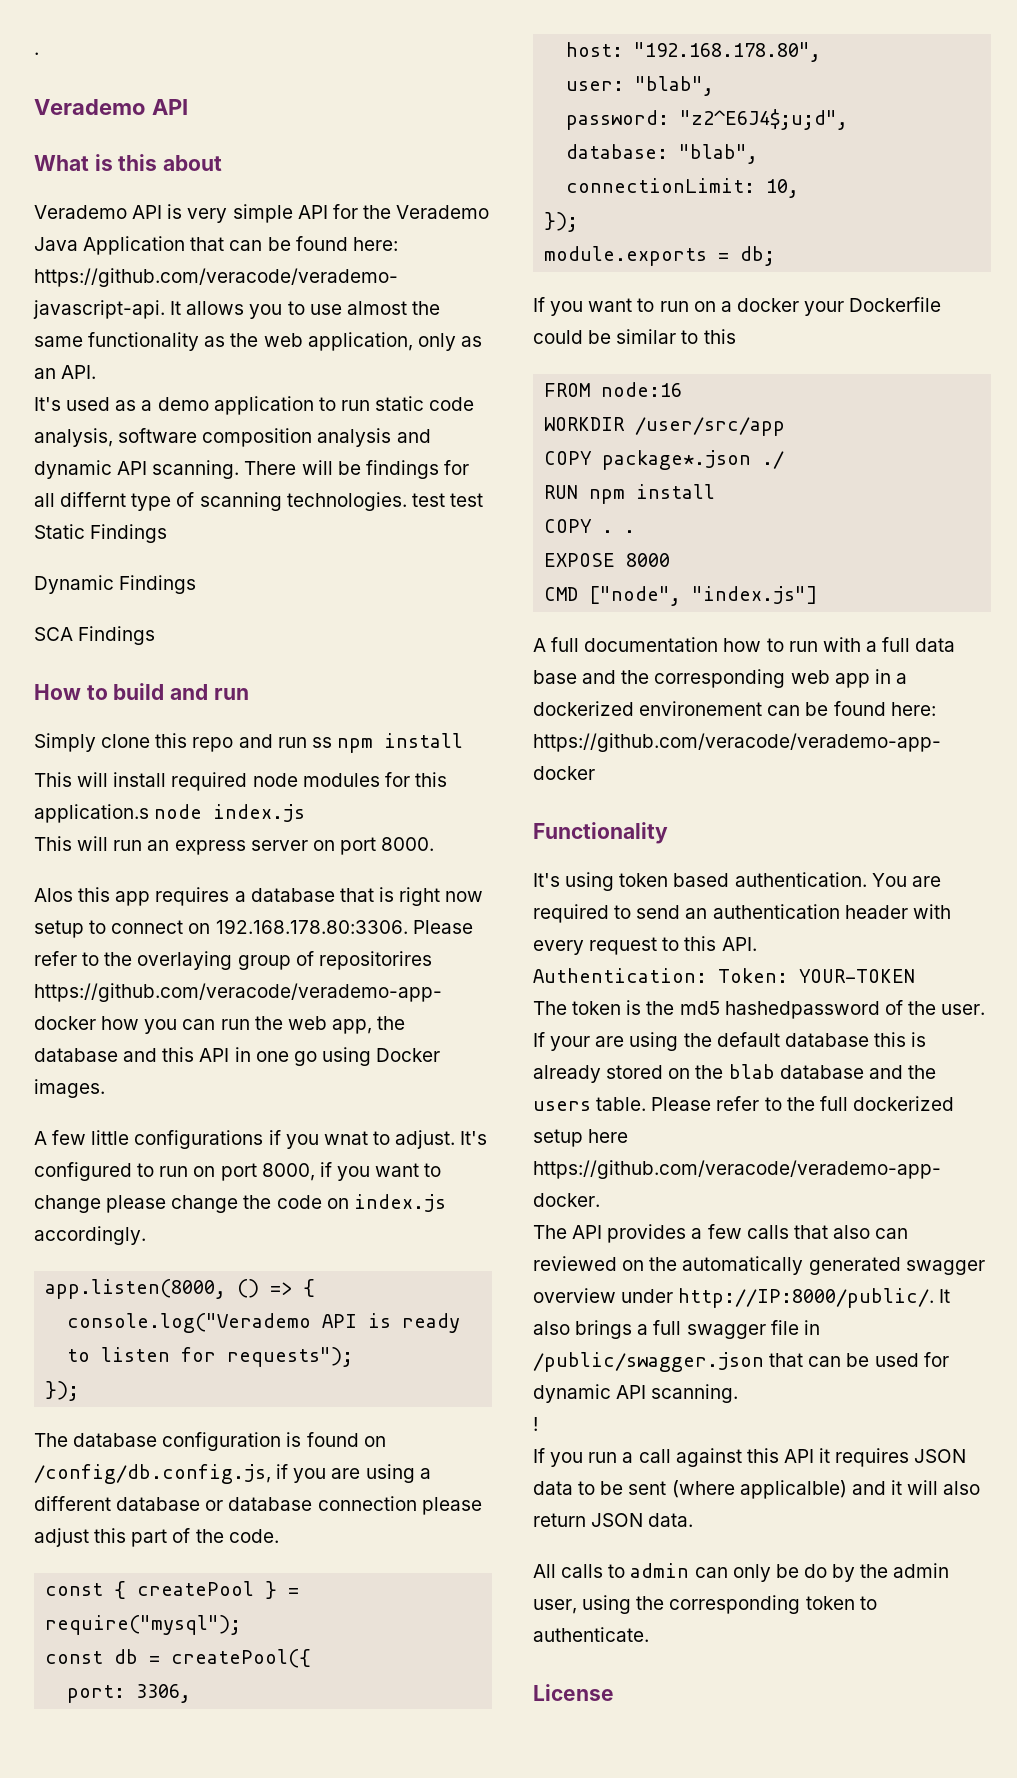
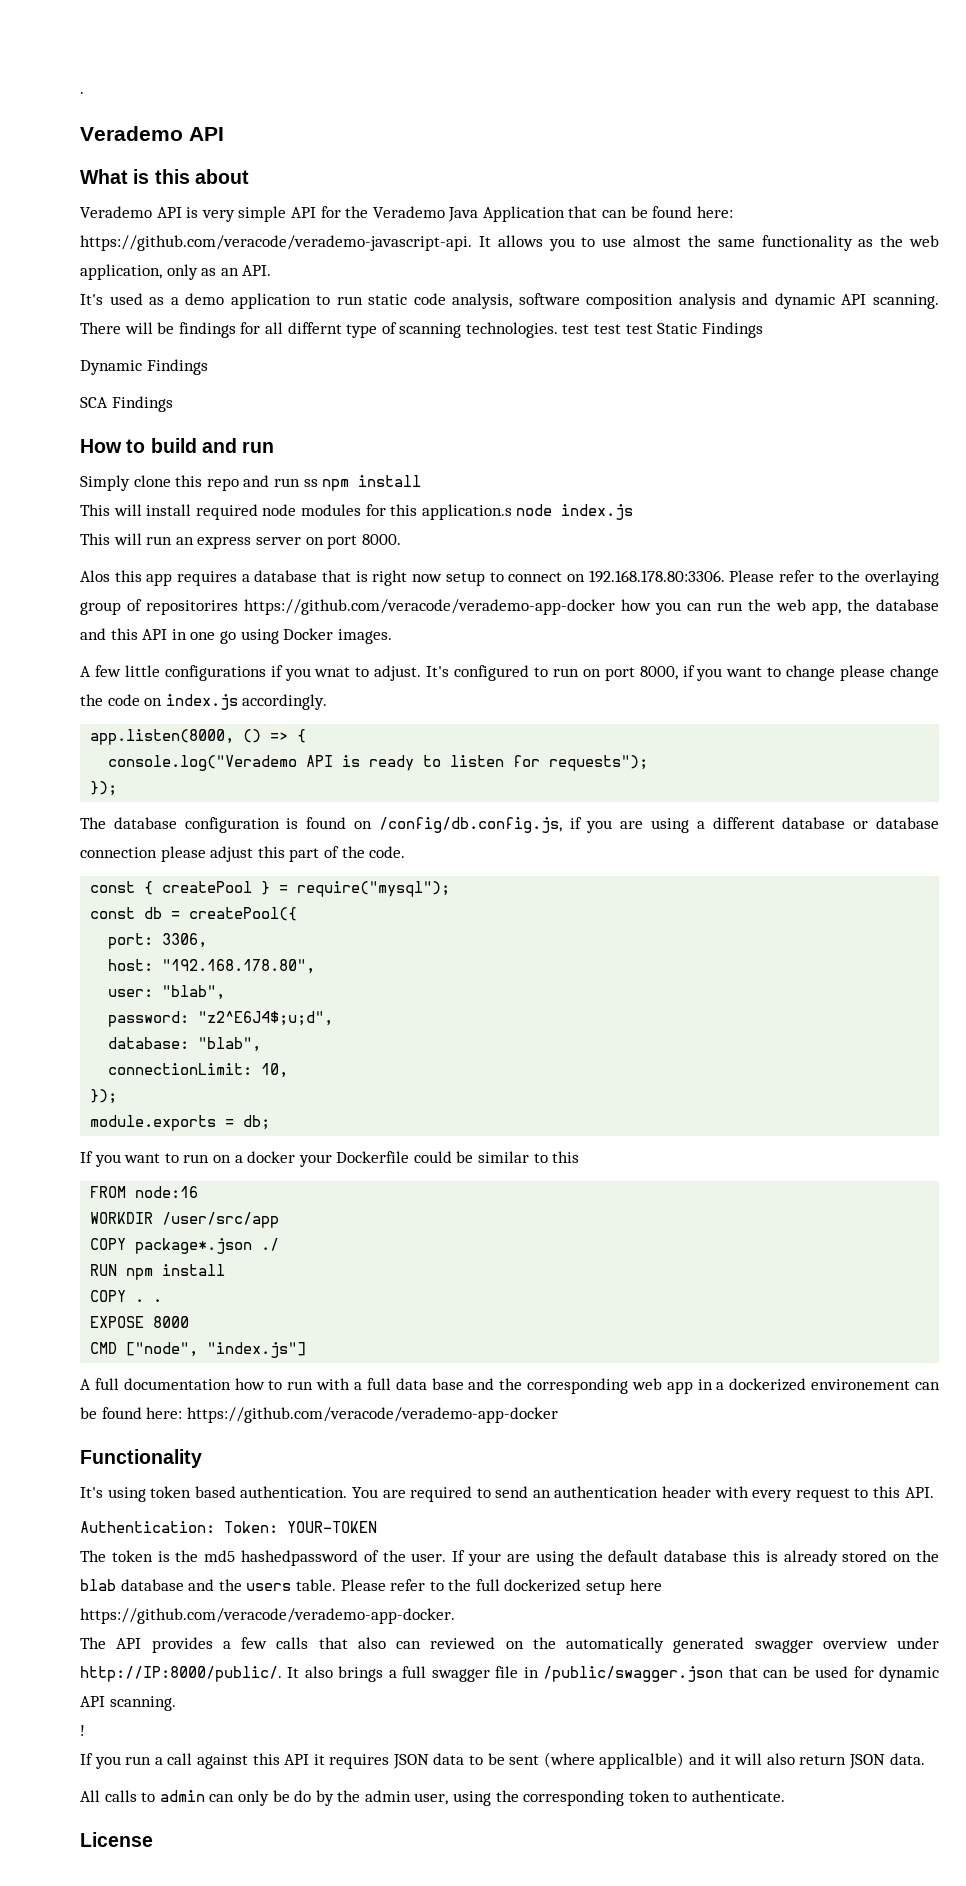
- There will be findings for all differnt type of scanning technologies. test test Static Findings
+ There will be findings for all differnt type of scanning technologies. test test test Static Findings

